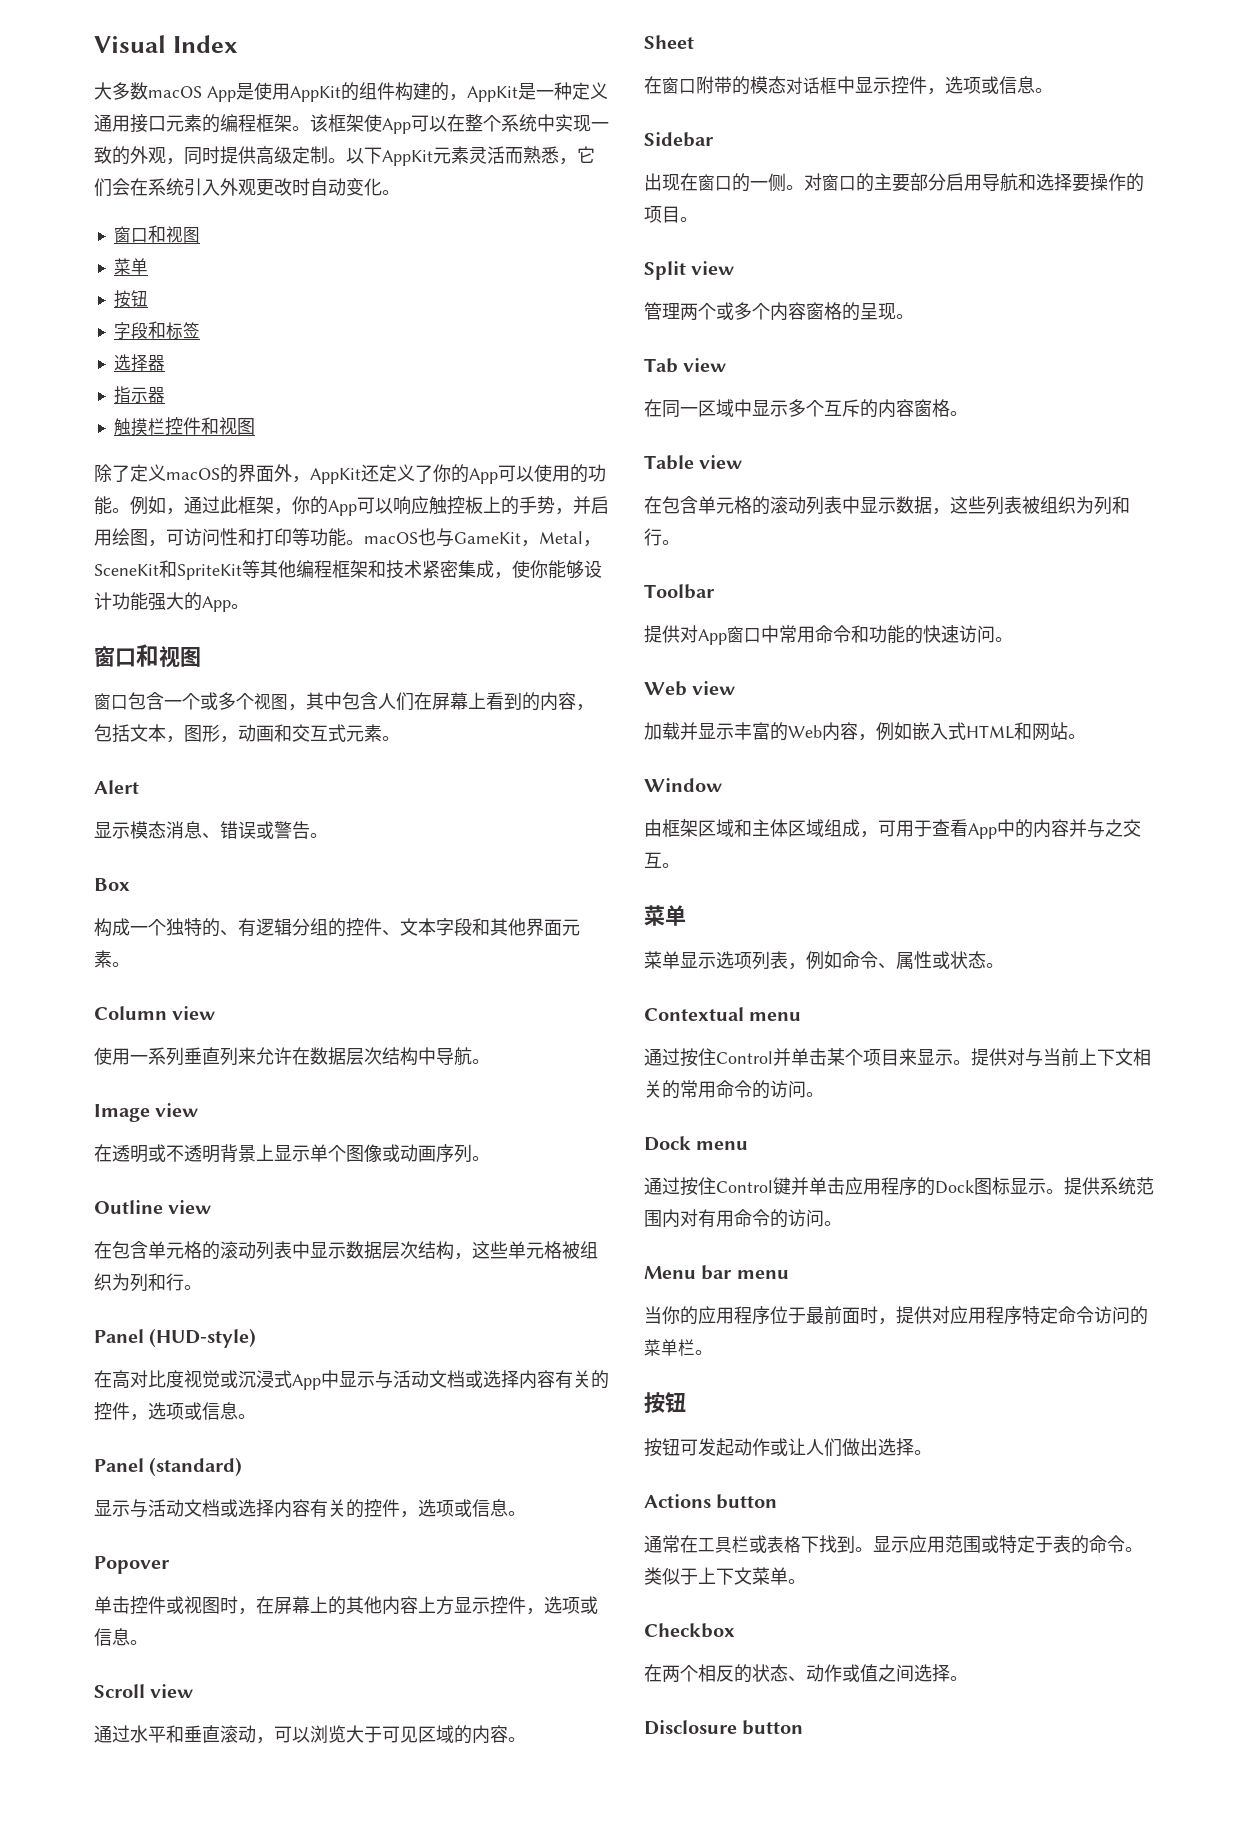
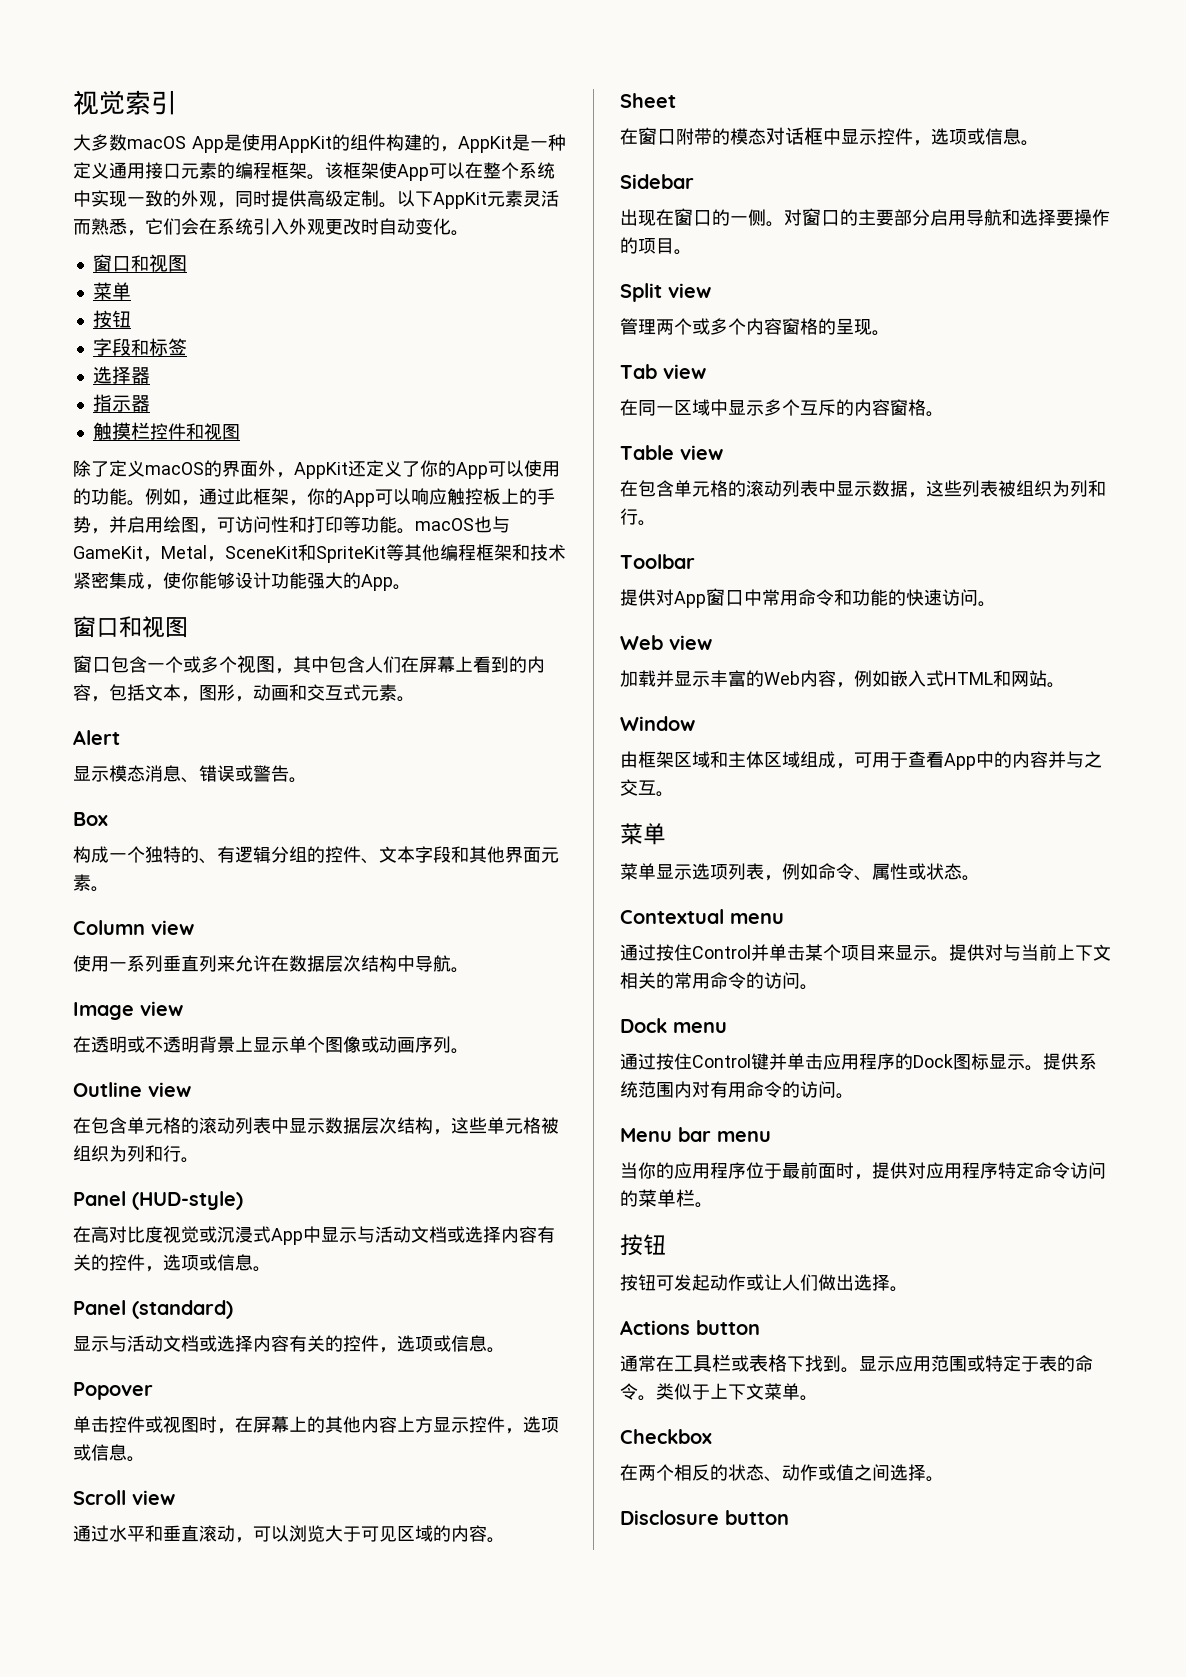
- Visual Index
+ 视觉索引

